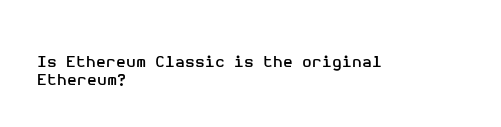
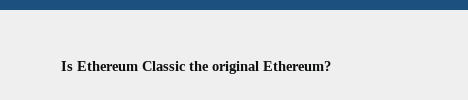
- Is Ethereum Classic is the original Ethereum?
+ Is Ethereum Classic the original Ethereum?

